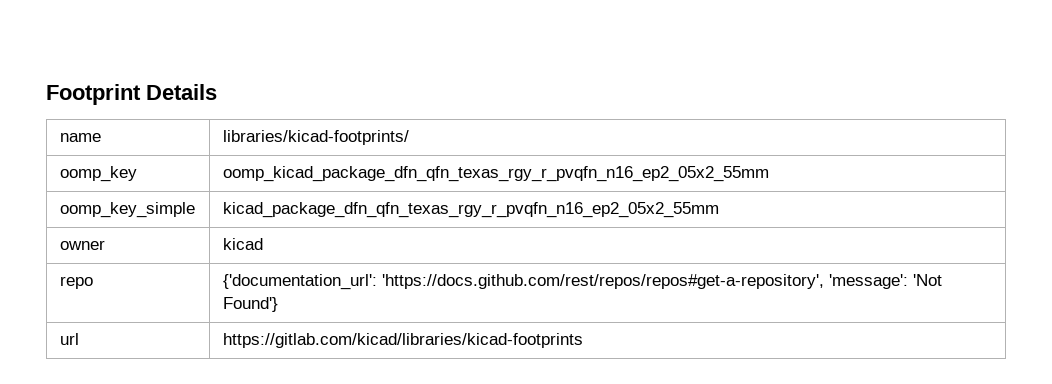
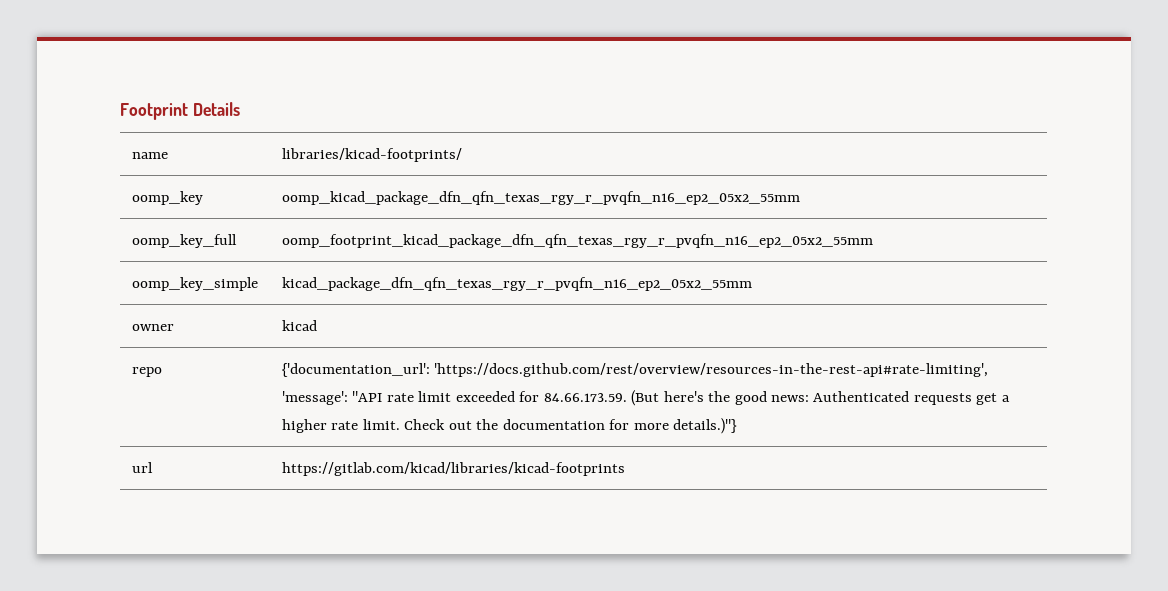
+ oomp_key_full | oomp_footprint_kicad_package_dfn_qfn_texas_rgy_r_pvqfn_n16_ep2_05x2_55mm
- repo | {'documentation_url': 'https://docs.github.com/rest/repos/repos#get-a-repository', 'message': 'Not Found'}
+ repo | {'documentation_url': 'https://docs.github.com/rest/overview/resources-in-the-rest-api#rate-limiting', 'message': "API rate limit exceeded for 84.66.173.59. (But here's the good news: Authenticated requests get a higher rate limit. Check out the documentation for more details.)"}

